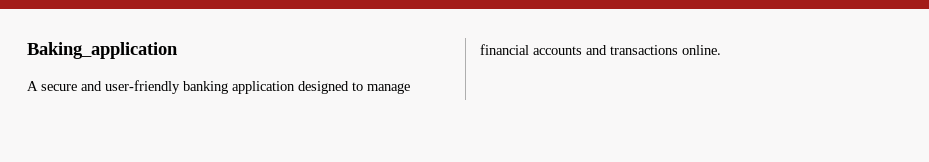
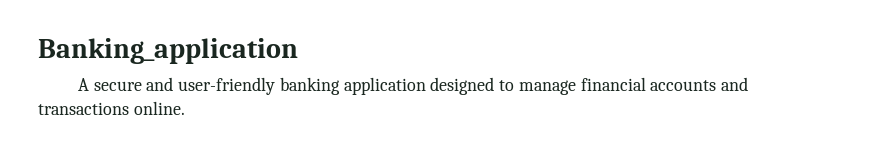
- Baking_application
+ Banking_application

